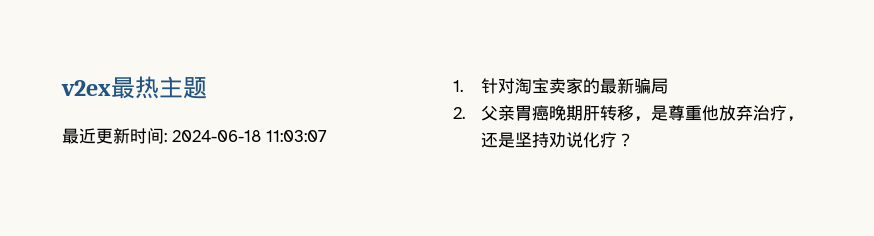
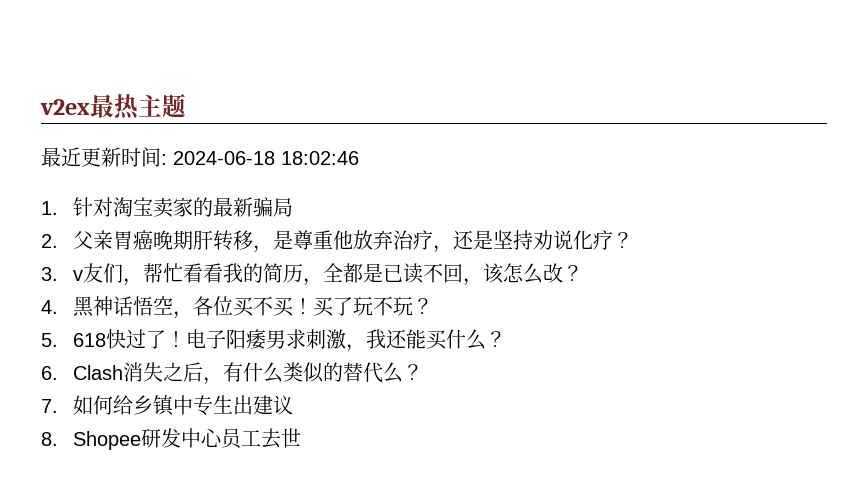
- 最近更新时间: 2024-06-18 11:03:07
+ 最近更新时间: 2024-06-18 18:02:46
+ 3. v友们，帮忙看看我的简历，全都是已读不回，该怎么改？
+ 4.黑神话悟空，各位买不买！买了玩不玩？
+ 5. 618快过了！电子阳痿男求刺激，我还能买什么？
+ 6. Clash消失之后，有什么类似的替代么？
+ 7.如何给乡镇中专生出建议
+ 8. Shopee研发中心员工去世

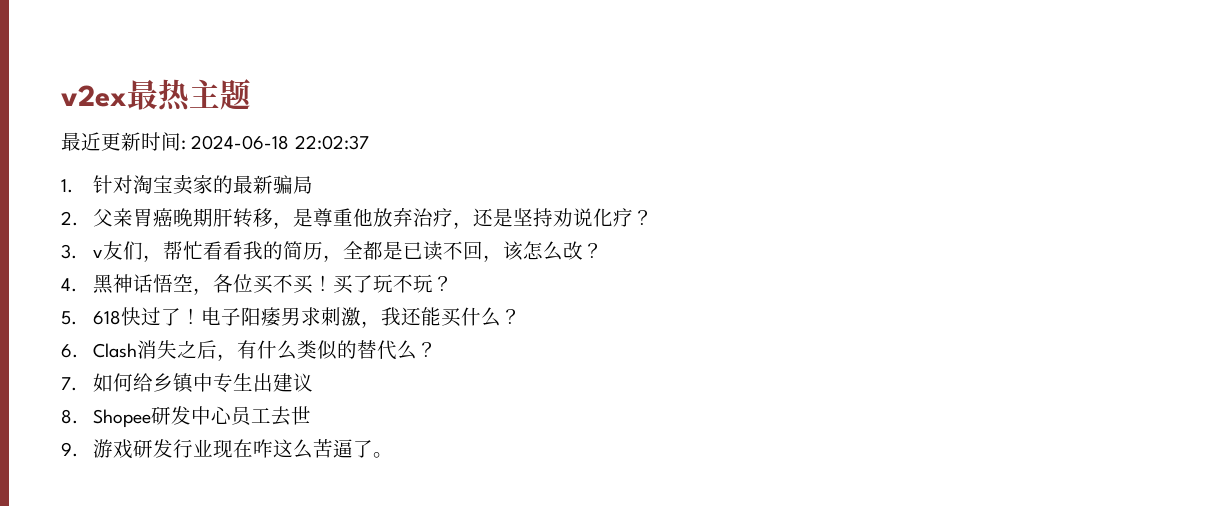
- 最近更新时间: 2024-06-18 18:02:46
+ 最近更新时间: 2024-06-18 22:02:37
+ 9.游戏研发行业现在咋这么苦逼了。

